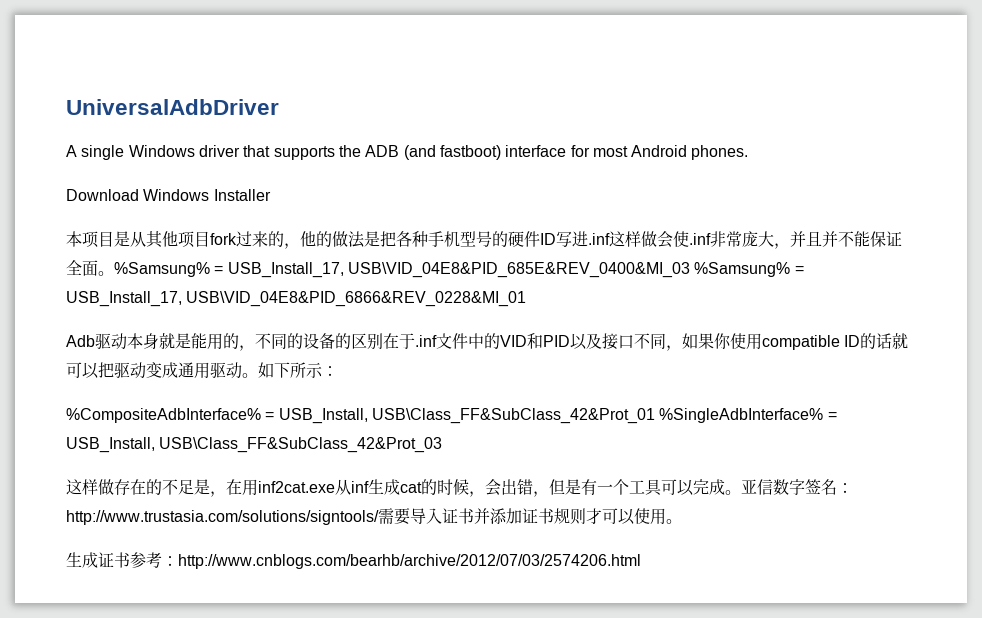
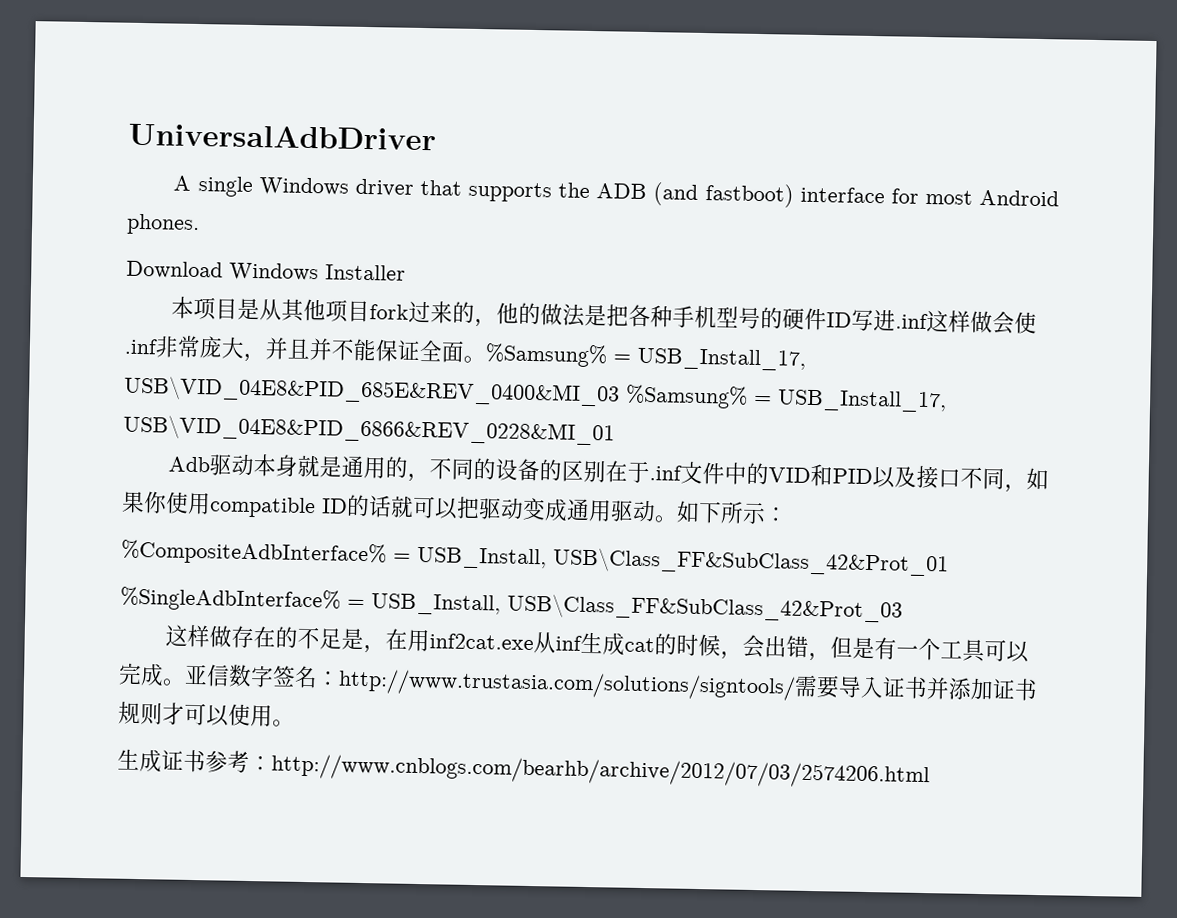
- Adb驱动本身就是能用的，不同的设备的区别在于.inf文件中的VID和PID以及接口不同，如果你使用compatible ID的话就可以把驱动变成通用驱动。
+ Adb驱动本身就是通用的，不同的设备的区别在于.inf文件中的VID和PID以及接口不同，如果你使用compatible ID的话就可以把驱动变成通用驱动。
- %CompositeAdbInterface% = USB_Install, USB\Class_FF&SubClass_42&Prot_01 %SingleAdbInterface% = USB_Install, USB\Class_FF&SubClass_42&Prot_03
+ %CompositeAdbInterface% = USB_Install, USB\Class_FF&SubClass_42&Prot_01
+ %SingleAdbInterface% = USB_Install, USB\Class_FF&SubClass_42&Prot_03

